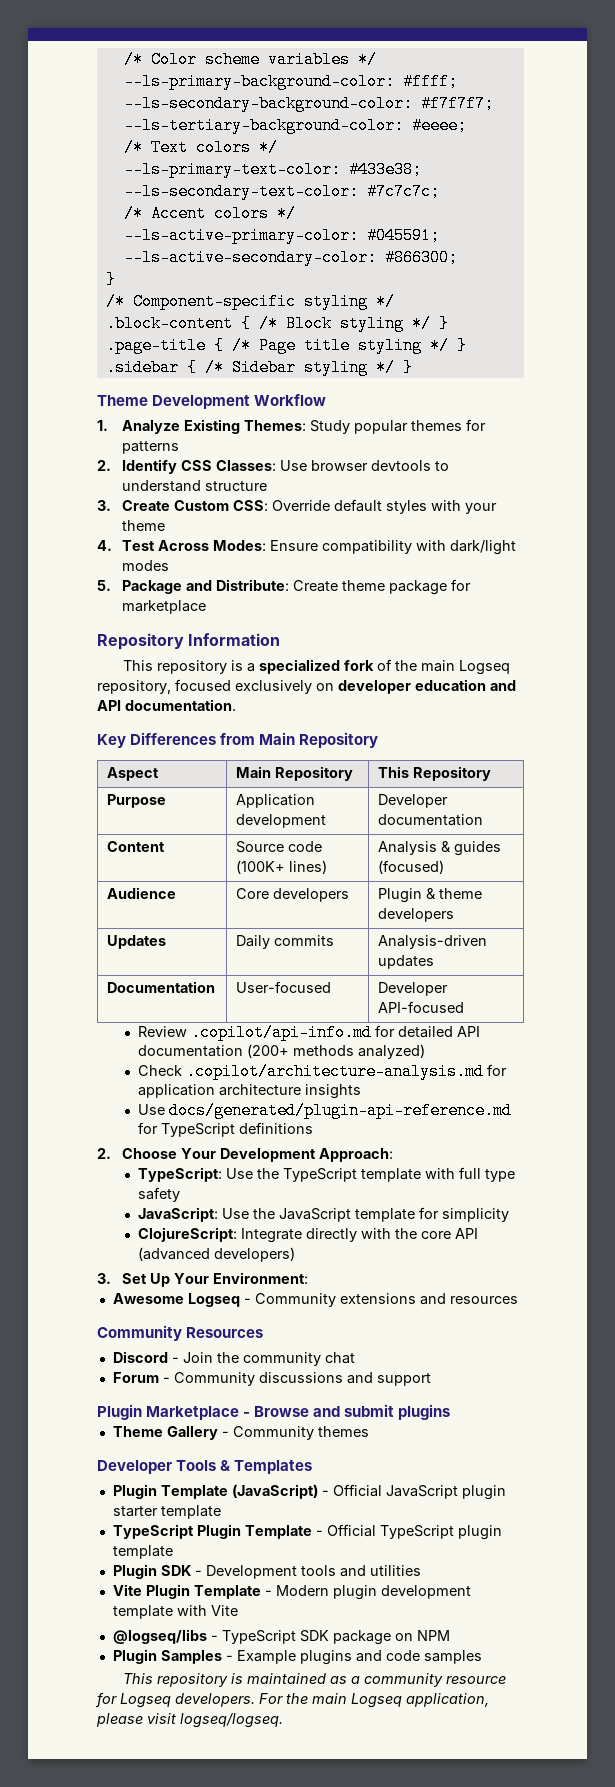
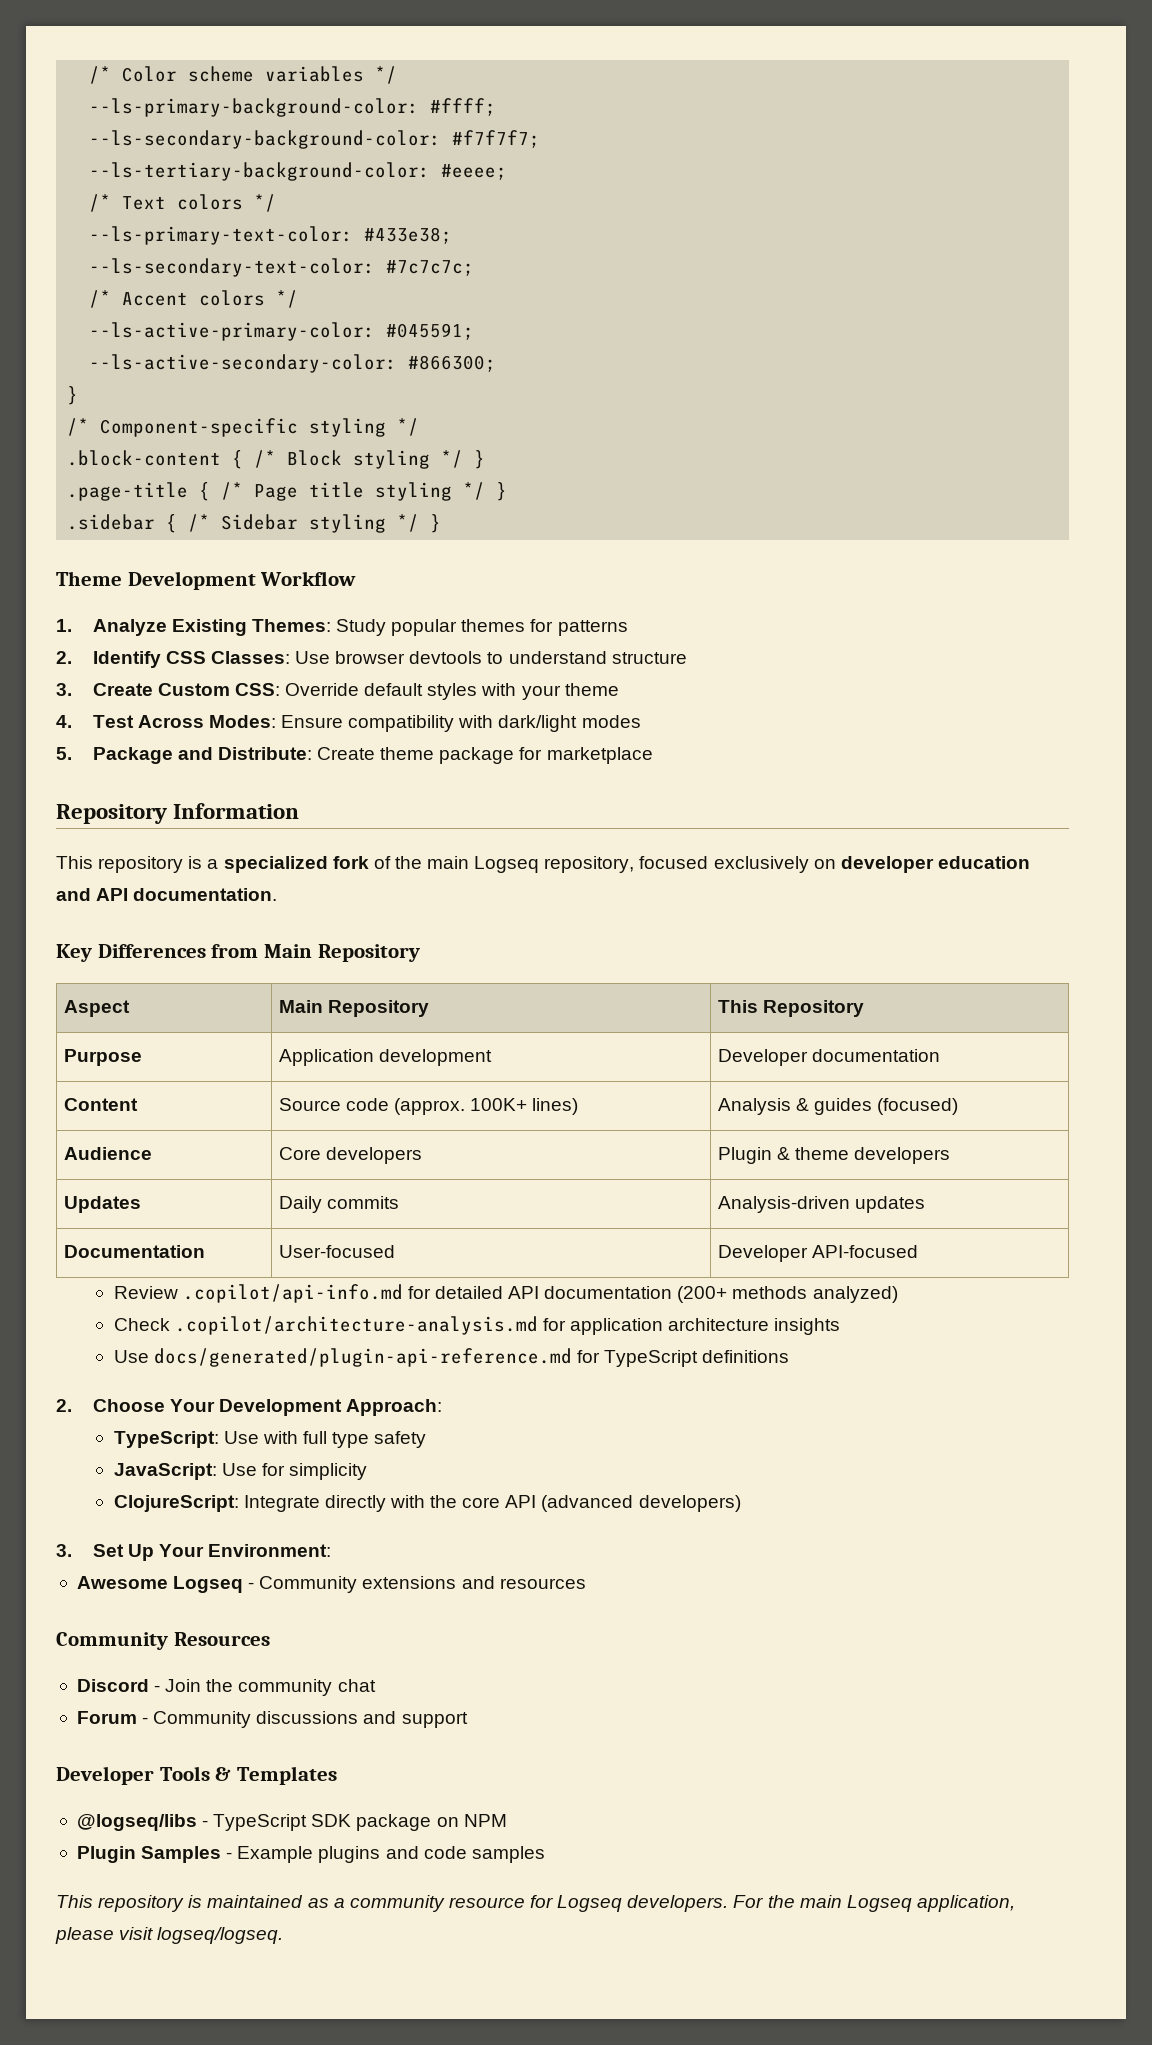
- Content | Source code (100K+ lines) | Analysis & guides (focused)
+ Content | Source code (approx. 100K+ lines) | Analysis & guides (focused)
- TypeScript: Use the TypeScript template with full type safety
+ TypeScript: Use with full type safety
- JavaScript: Use the JavaScript template for simplicity
+ JavaScript: Use for simplicity
- Plugin Marketplace - Browse and submit plugins
- Theme Gallery - Community themes
  Developer Tools & Templates
- Plugin Template (JavaScript) - Official JavaScript plugin starter template
- TypeScript Plugin Template - Official TypeScript plugin template
- Plugin SDK - Development tools and utilities
- Vite Plugin Template - Modern plugin development template with Vite

